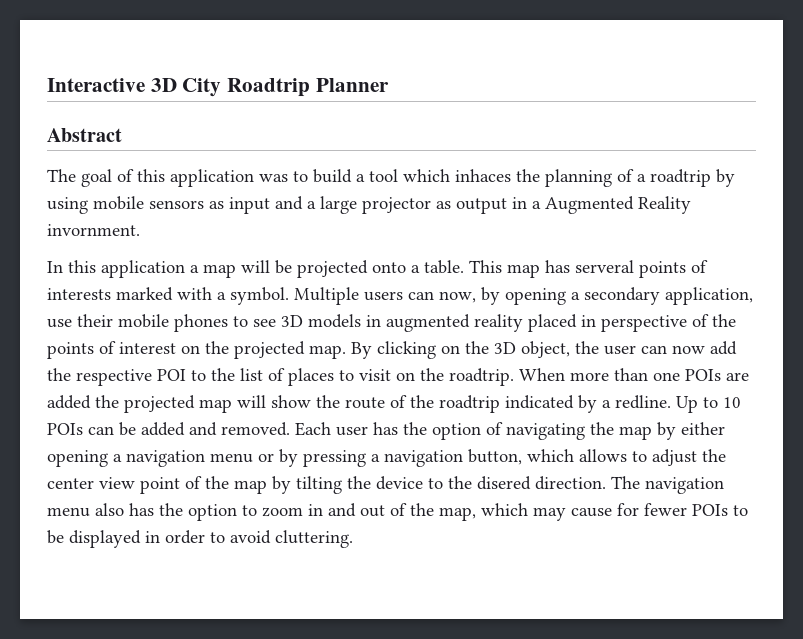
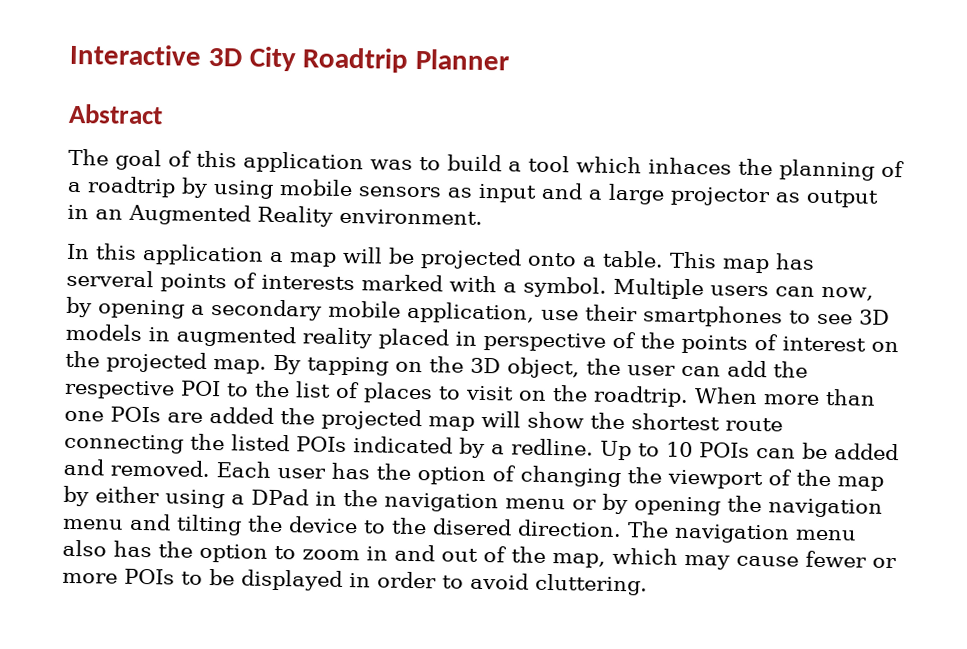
- The goal of this application was to build a tool which inhaces the planning of a roadtrip by using mobile sensors as input and a large projector as output in a Augmented Reality invornment.
+ The goal of this application was to build a tool which inhaces the planning of a roadtrip by using mobile sensors as input and a large projector as output in an Augmented Reality environment.
- Multiple users can now, by opening a secondary application, use their mobile phones to see 3D models in augmented reality placed in perspective of the points of interest on the projected map.
+ Multiple users can now, by opening a secondary mobile application, use their smartphones to see 3D models in augmented reality placed in perspective of the points of interest on the projected map.
- By clicking on the 3D object, the user can now add the respective POI to the list of places to visit on the roadtrip.
+ By tapping on the 3D object, the user can add the respective POI to the list of places to visit on the roadtrip.
- When more than one POIs are added the projected map will show the route of the roadtrip indicated by a redline.
+ When more than one POIs are added the projected map will show the shortest route connecting the listed POIs indicated by a redline.
- Each user has the option of navigating the map by either opening a navigation menu or by pressing a navigation button, which allows to adjust the center view point of the map by tilting the device to the disered direction.
+ Each user has the option of changing the viewport of the map by either using a DPad in the navigation menu or by opening the navigation menu and tilting the device to the disered direction.
- The navigation menu also has the option to zoom in and out of the map, which may cause for fewer POIs to be displayed in order to avoid cluttering.
+ The navigation menu also has the option to zoom in and out of the map, which may cause fewer or more POIs to be displayed in order to avoid cluttering.

